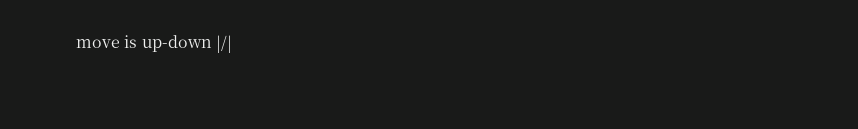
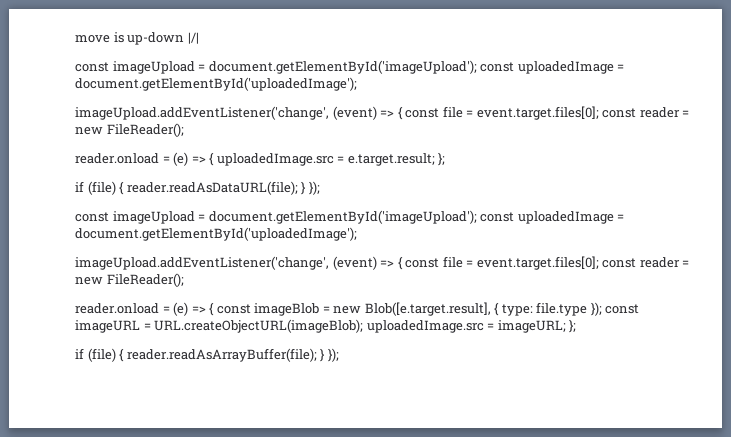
  move is up-down |/|
+ const imageUpload = document.getElementById('imageUpload'); const uploadedImage = document.getElementById('uploadedImage');
+ imageUpload.addEventListener('change', (event) => { const file = event.target.files[0]; const reader = new FileReader();
+ reader.onload = (e) => { uploadedImage.src = e.target.result; };
+ if (file) { reader.readAsDataURL(file); } });
+ const imageUpload = document.getElementById('imageUpload'); const uploadedImage = document.getElementById('uploadedImage');
+ imageUpload.addEventListener('change', (event) => { const file = event.target.files[0]; const reader = new FileReader();
+ reader.onload = (e) => { const imageBlob = new Blob([e.target.result], { type: file.type }); const imageURL = URL.createObjectURL(imageBlob); uploadedImage.src = imageURL; };
+ if (file) { reader.readAsArrayBuffer(file); } });

